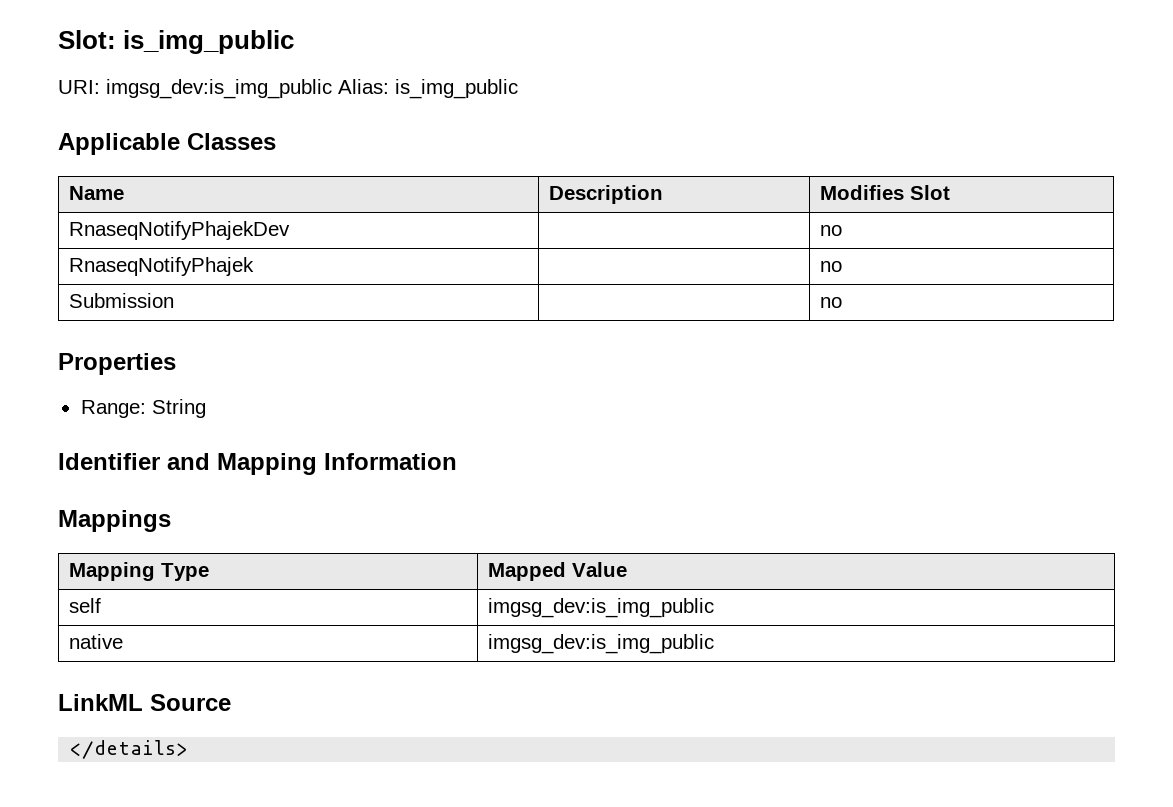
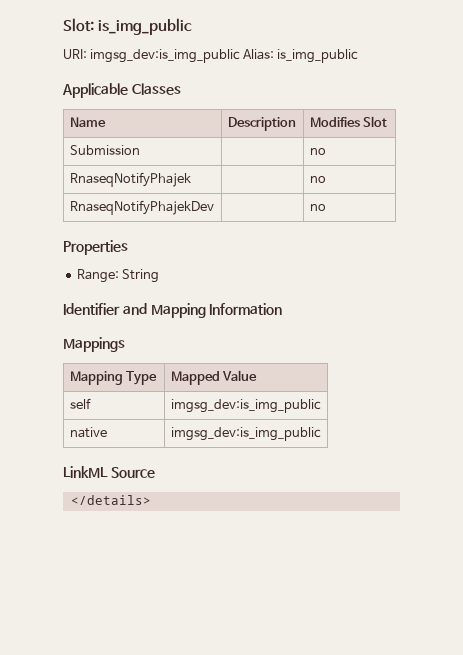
- RnaseqNotifyPhajekDev | | no
+ Submission | | no
- Submission | | no
+ RnaseqNotifyPhajekDev | | no

